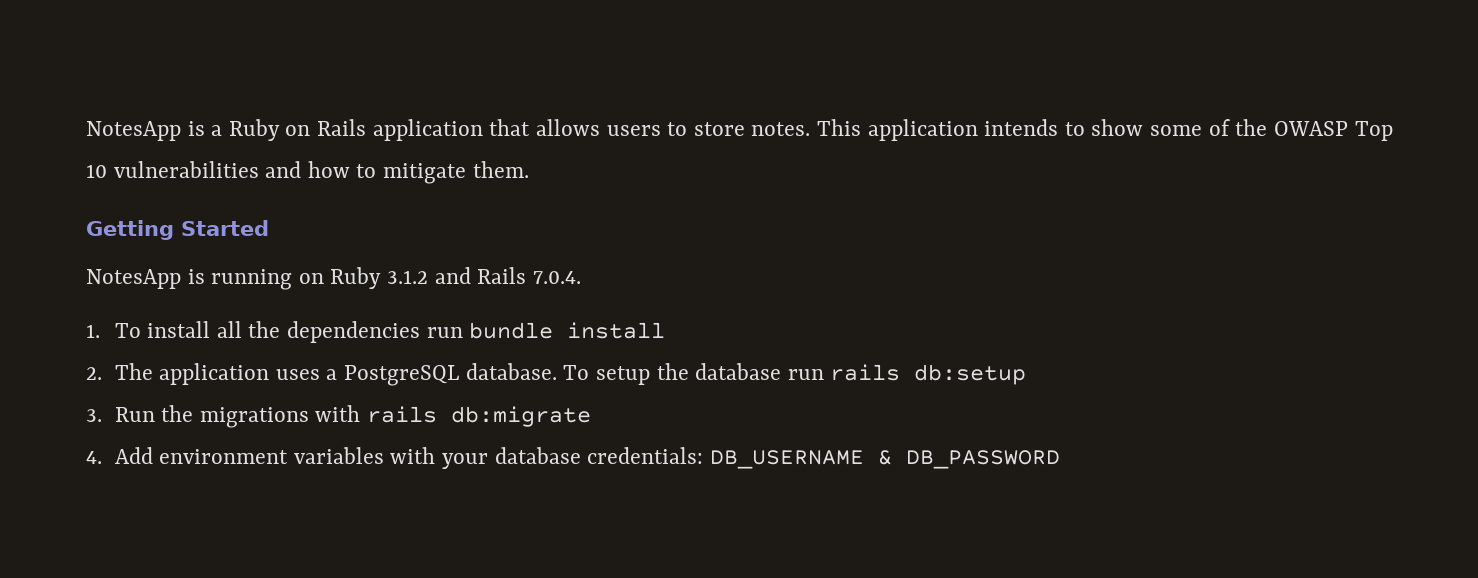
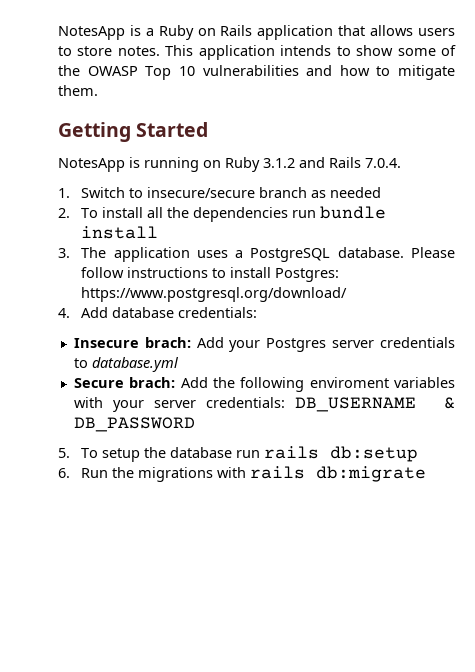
- 1. To install all the dependencies run bundle install
+ 1. Switch to insecure/secure branch as needed
+ 2. To install all the dependencies run bundle install
- 2. The application uses a PostgreSQL database.
+ 3. The application uses a PostgreSQL database.
- To setup the database run rails db:setup
+ Please follow instructions to install Postgres: https://www.postgresql.org/download/
+ 4. Add database credentials:
+ Insecure brach: Add your Postgres server credentials to database.yml
+ Secure brach: Add the following enviroment variables with your server credentials: DB_USERNAME & DB_PASSWORD
+ 5. To setup the database run rails db:setup
- 3. Run the migrations with rails db:migrate
+ 6. Run the migrations with rails db:migrate
- 4. Add environment variables with your database credentials: DB_USERNAME & DB_PASSWORD

